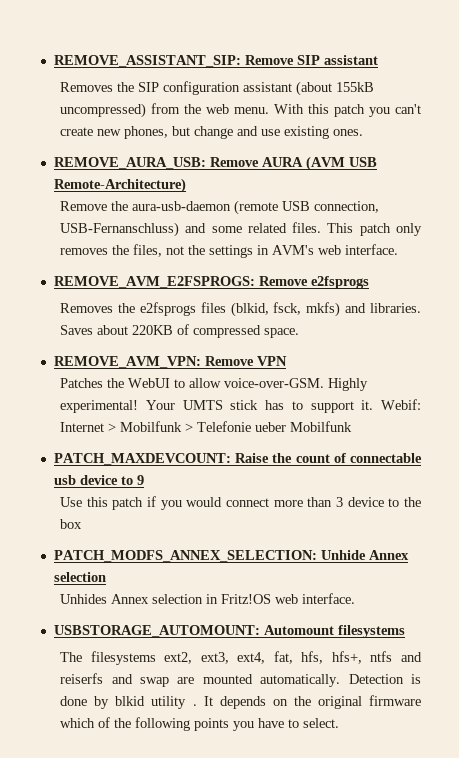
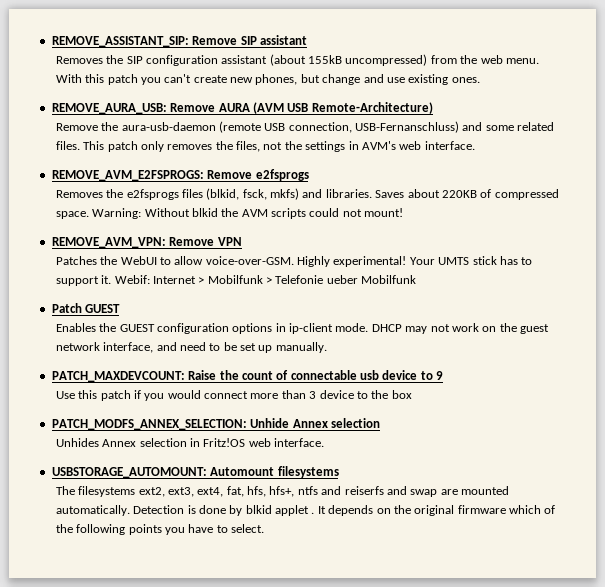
+ Warning: Without blkid the AVM scripts could not mount!
+ Patch GUEST
+ Enables the GUEST configuration options in ip-client mode. DHCP may not work on the guest network interface, and need to be set up manually.
- Detection is done by blkid utility .
+ Detection is done by blkid applet .

